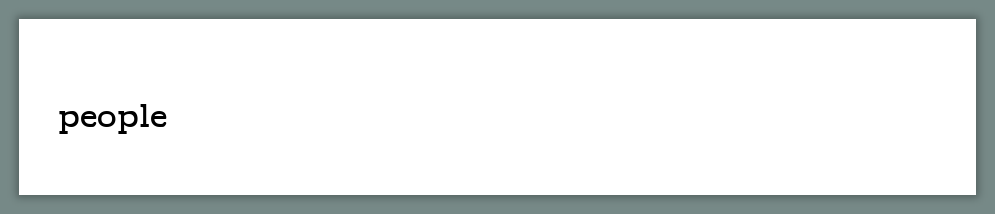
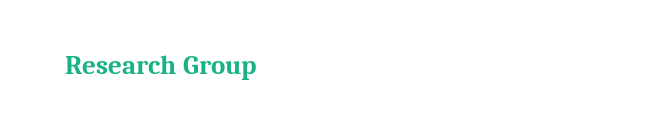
- people
+ Research Group

